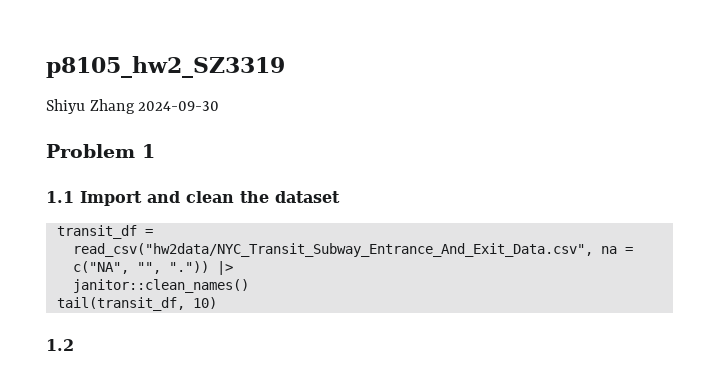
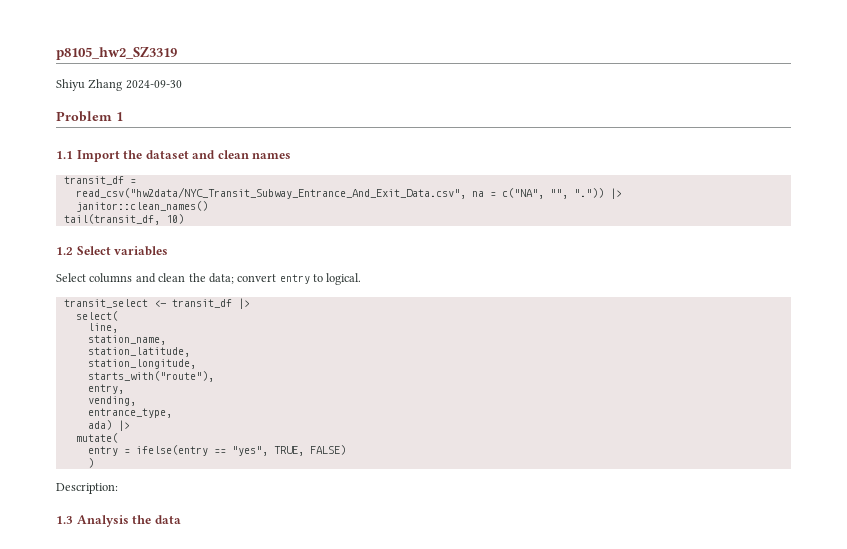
- 1.1 Import and clean the dataset
+ 1.1 Import the dataset and clean names
- 1.2
+ 1.2 Select variables
+ Select columns and clean the data; convert entry to logical.
+ transit_select <- transit_df |>
+ select(
+ line,
+ station_name,
+ station_latitude,
+ station_longitude,
+ starts_with("route"),
+ entry,
+ vending,
+ entrance_type,
+ ada) |>
+ mutate(
+ entry = ifelse(entry == "yes", TRUE, FALSE)
+ )
+ Description:
+ 1.3 Analysis the data

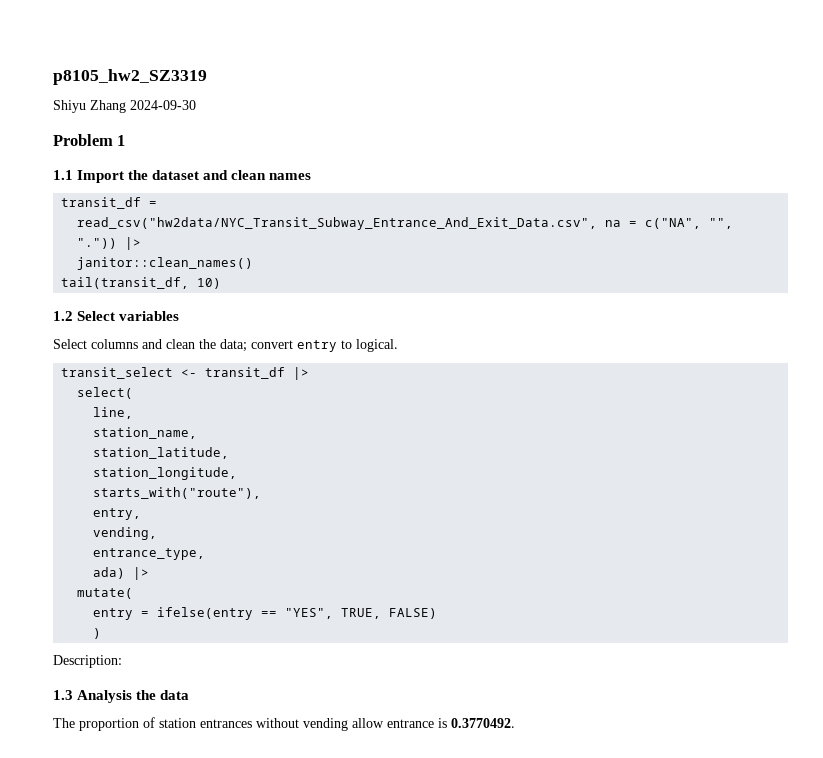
- entry = ifelse(entry == "yes", TRUE, FALSE)
+ entry = ifelse(entry == "YES", TRUE, FALSE)
+ The proportion of station entrances without vending allow entrance is 0.3770492.

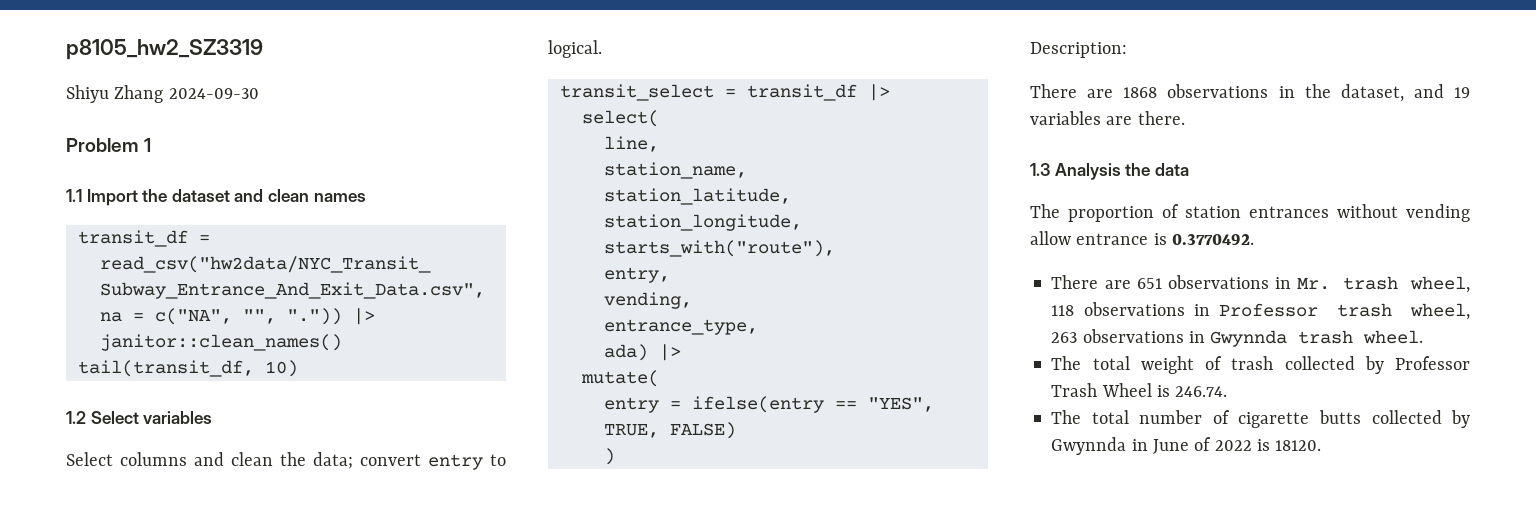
- transit_select <- transit_df |>
+ transit_select = transit_df |>
+ There are 1868 observations in the dataset, and 19 variables are there.
+ There are 651 observations in Mr. trash wheel, 118 observations in Professor trash wheel, 263 observations in Gwynnda trash wheel.
+ The total weight of trash collected by Professor Trash Wheel is 246.74.
+ The total number of cigarette butts collected by Gwynnda in June of 2022 is 18120.

